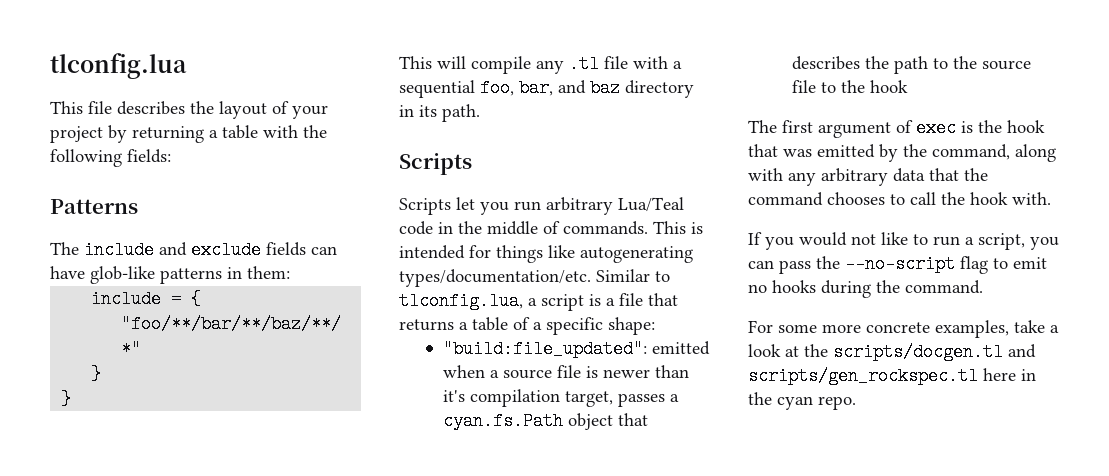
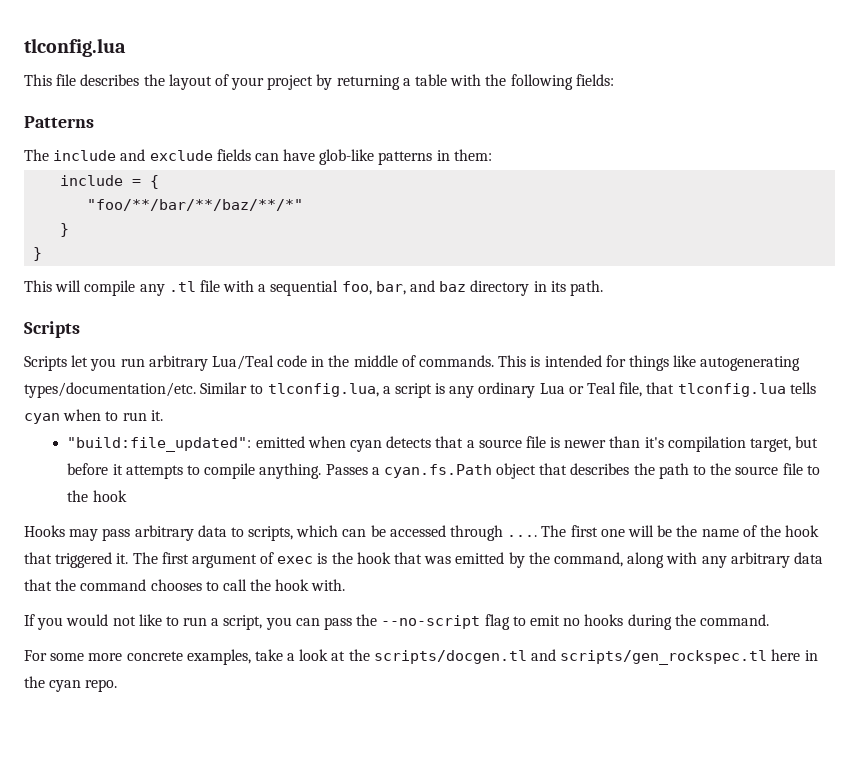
- Similar to tlconfig.lua, a script is a file that returns a table of a specific shape:
+ Similar to tlconfig.lua, a script is any ordinary Lua or Teal file, that tlconfig.lua tells cyan when to run it.
- "build:file_updated": emitted when a source file is newer than it's compilation target, passes a cyan.fs.Path object that describes the path to the source file to the hook
+ "build:file_updated": emitted when cyan detects that a source file is newer than it's compilation target, but before it attempts to compile anything. Passes a cyan.fs.Path object that describes the path to the source file to the hook
+ Hooks may pass arbitrary data to scripts, which can be accessed through .... The first one will be the name of the hook that triggered it.

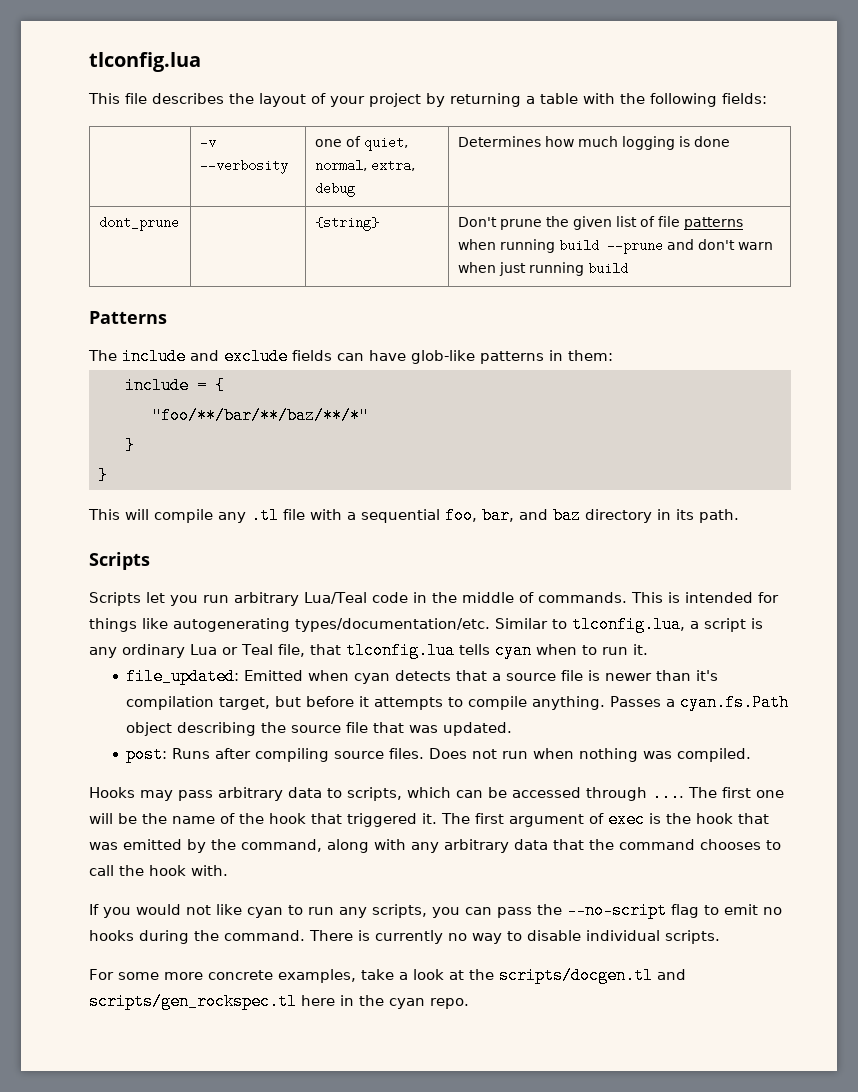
+ | -v --verbosity | one of quiet, normal, extra, debug | Determines how much logging is done
+ dont_prune | | {string} | Don't prune the given list of file patterns when running build --prune and don't warn when just running build
- "build:file_updated": emitted when cyan detects that a source file is newer than it's compilation target, but before it attempts to compile anything.
+ file_updated: Emitted when cyan detects that a source file is newer than it's compilation target, but before it attempts to compile anything.
- Passes a cyan.fs.Path object that describes the path to the source file to the hook
+ Passes a cyan.fs.Path object describing the source file that was updated.
+ post: Runs after compiling source files. Does not run when nothing was compiled.
- If you would not like to run a script, you can pass the --no-script flag to emit no hooks during the command.
+ If you would not like cyan to run any scripts, you can pass the --no-script flag to emit no hooks during the command. There is currently no way to disable individual scripts.

